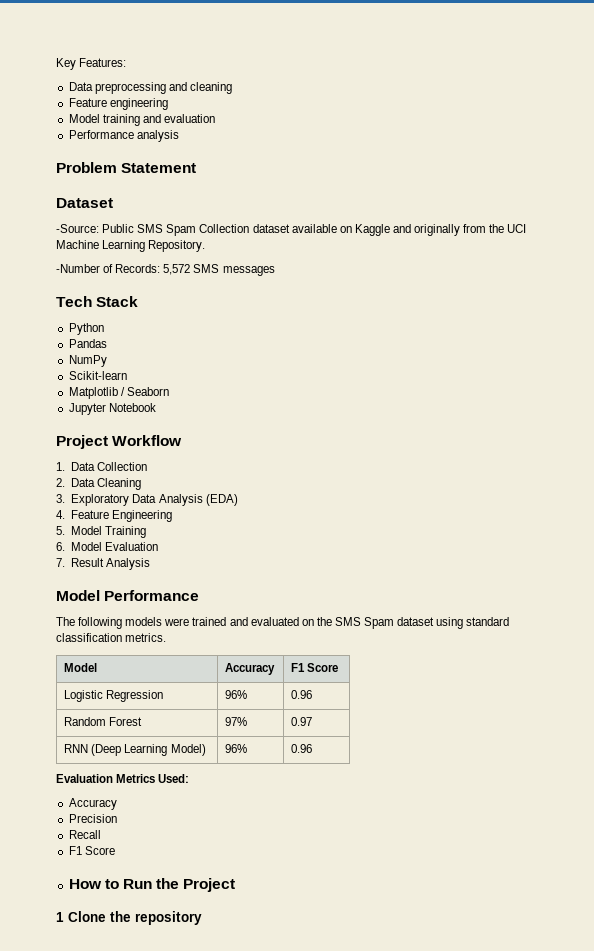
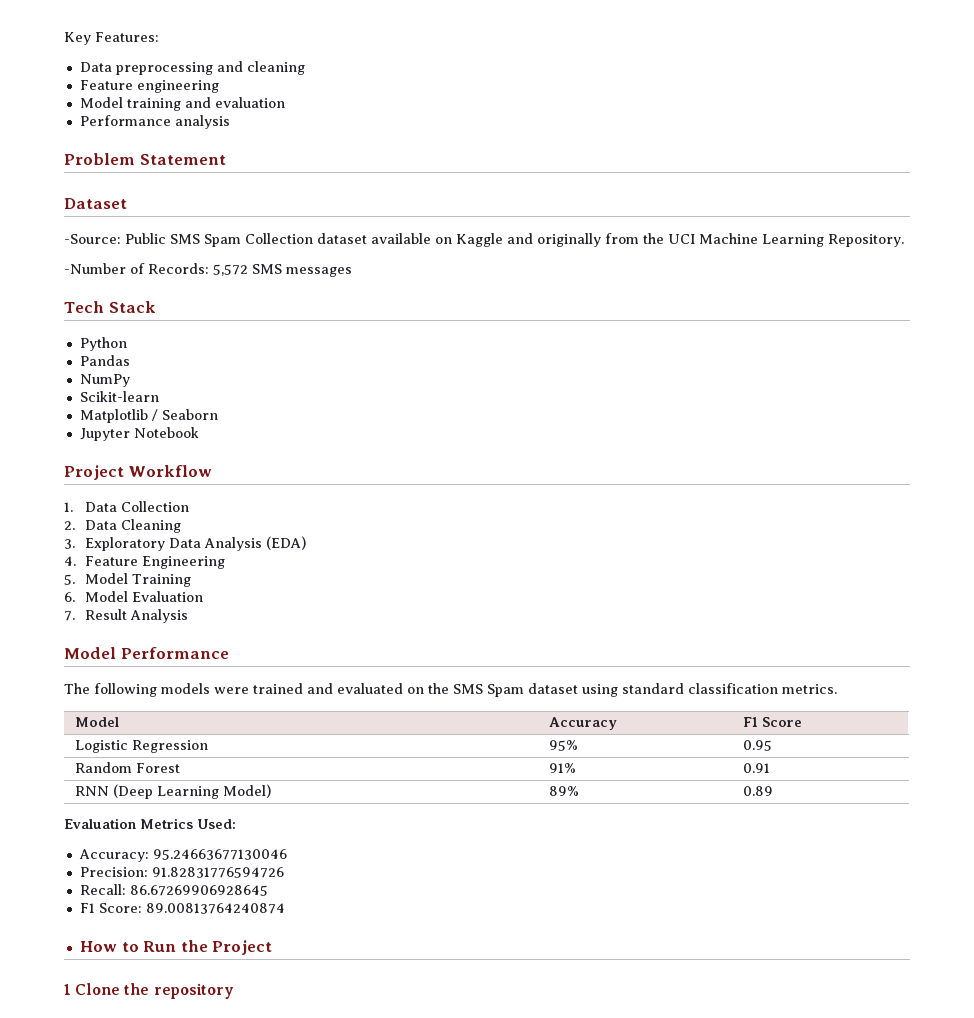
- Logistic Regression | 96% | 0.96
+ Logistic Regression | 95% | 0.95
- Random Forest | 97% | 0.97
+ Random Forest | 91% | 0.91
- RNN (Deep Learning Model) | 96% | 0.96
+ RNN (Deep Learning Model) | 89% | 0.89
  Evaluation Metrics Used:
- Accuracy
- Precision
- Recall
- F1 Score
+ Accuracy: 95.24663677130046
+ Precision: 91.82831776594726
+ Recall: 86.67269906928645
+ F1 Score: 89.00813764240874

